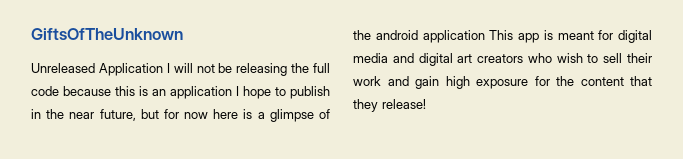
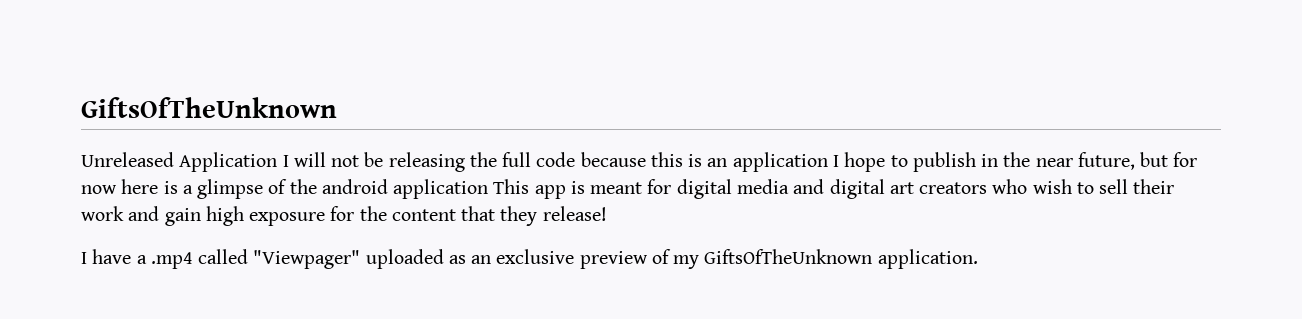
+ I have a .mp4 called "Viewpager" uploaded as an exclusive preview of my GiftsOfTheUnknown application.

